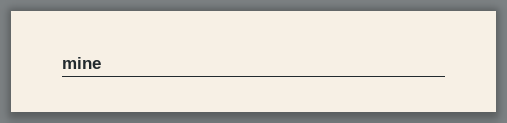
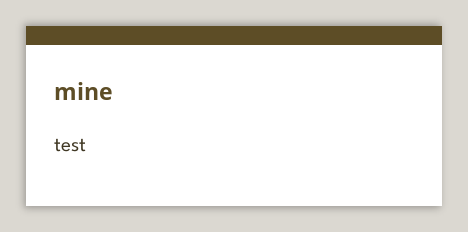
+ test

